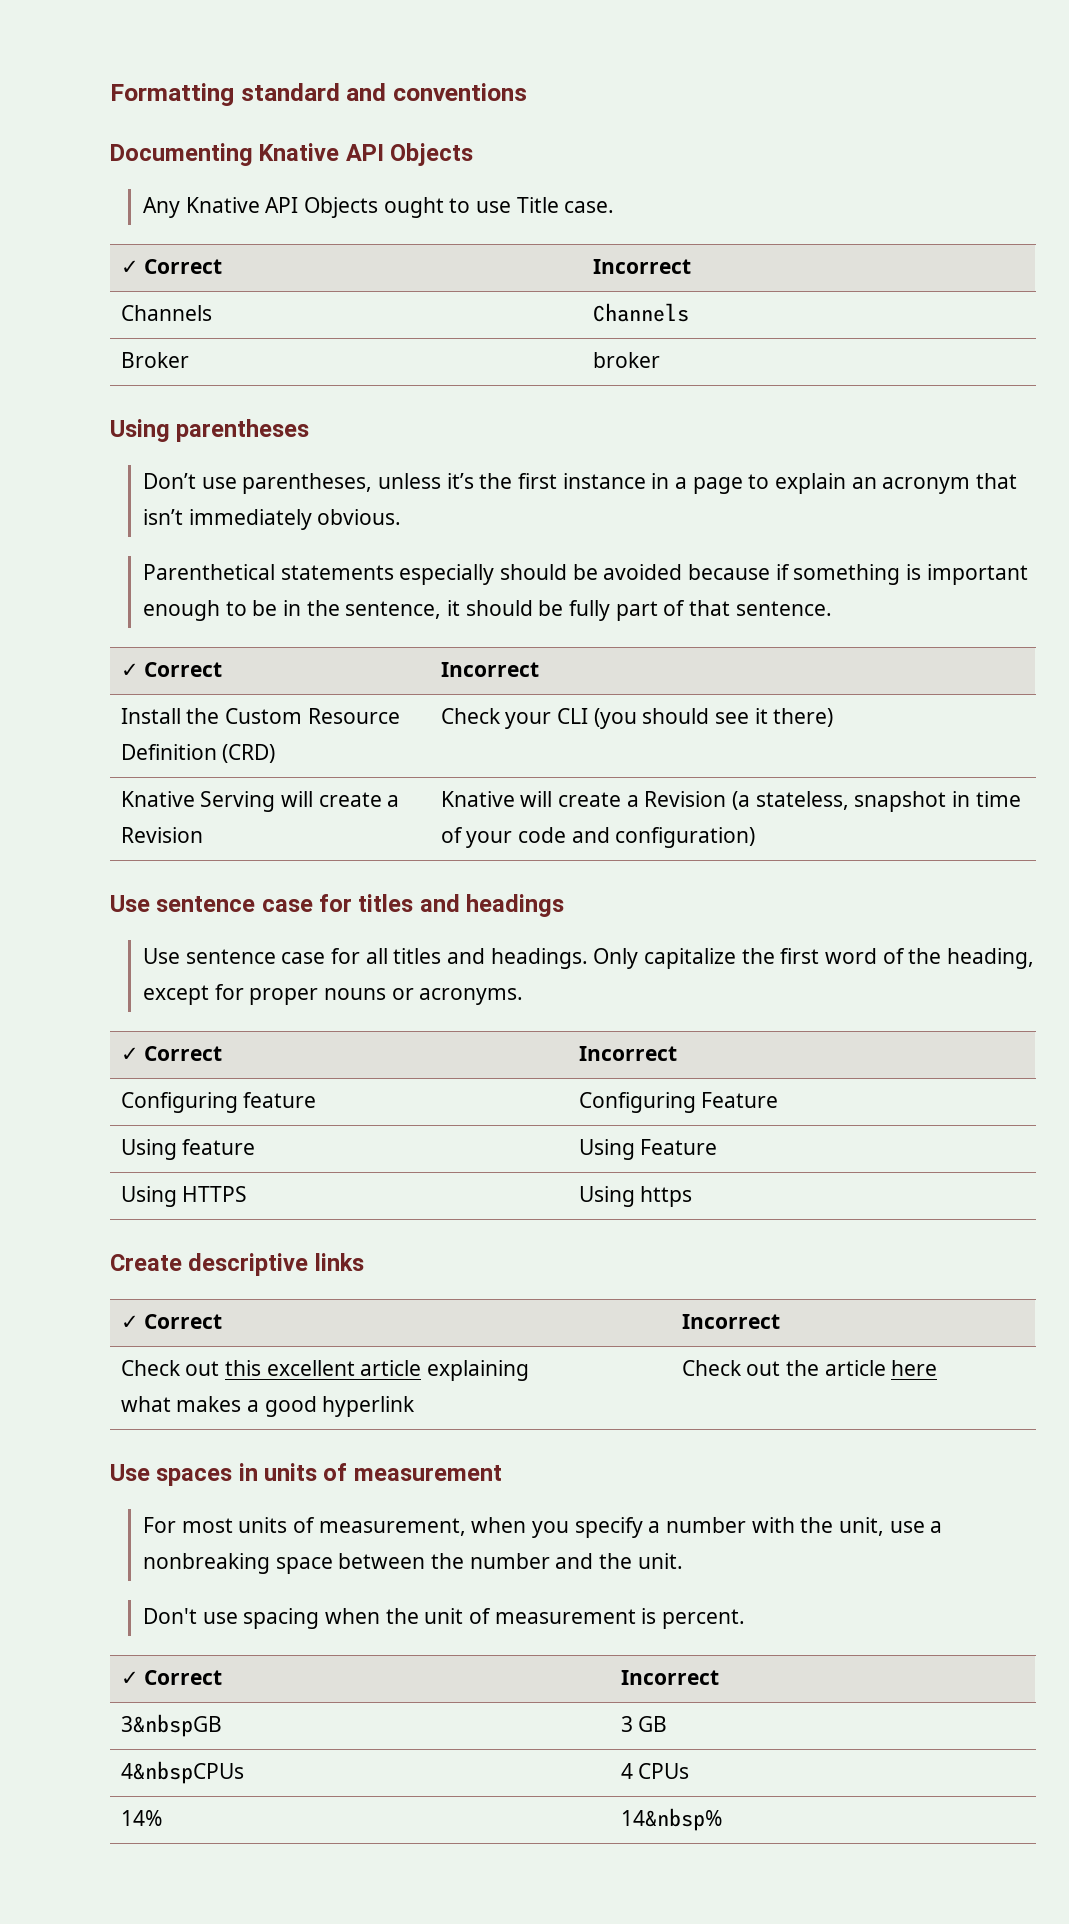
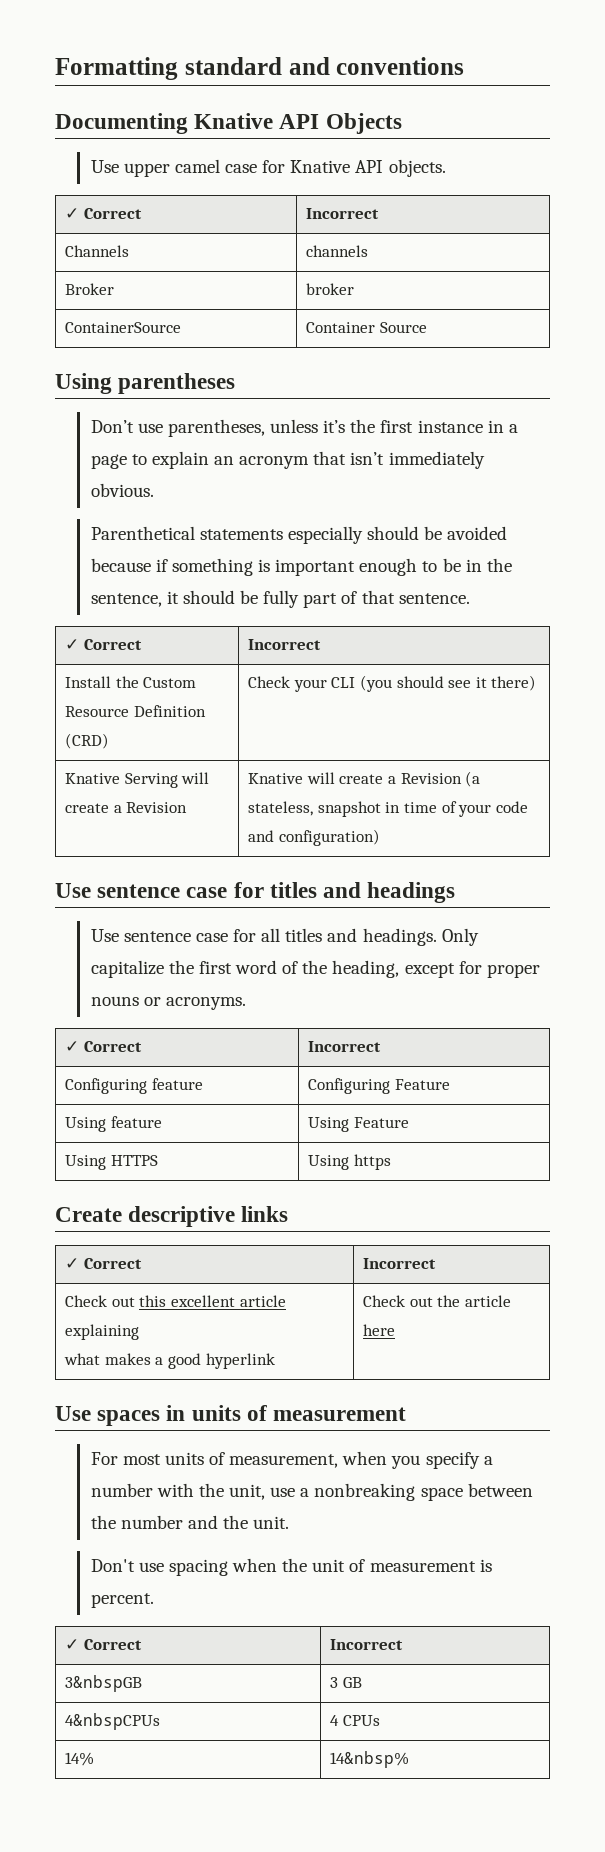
- Any Knative API Objects ought to use Title case.
+ Use upper camel case for Knative API objects.
- Channels | Channels
+ Channels | channels
+ ContainerSource | Container Source

